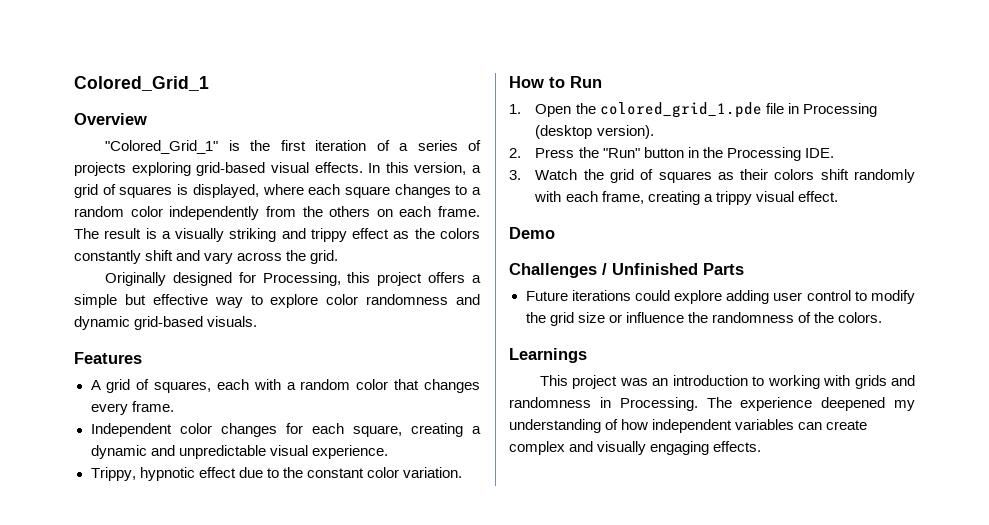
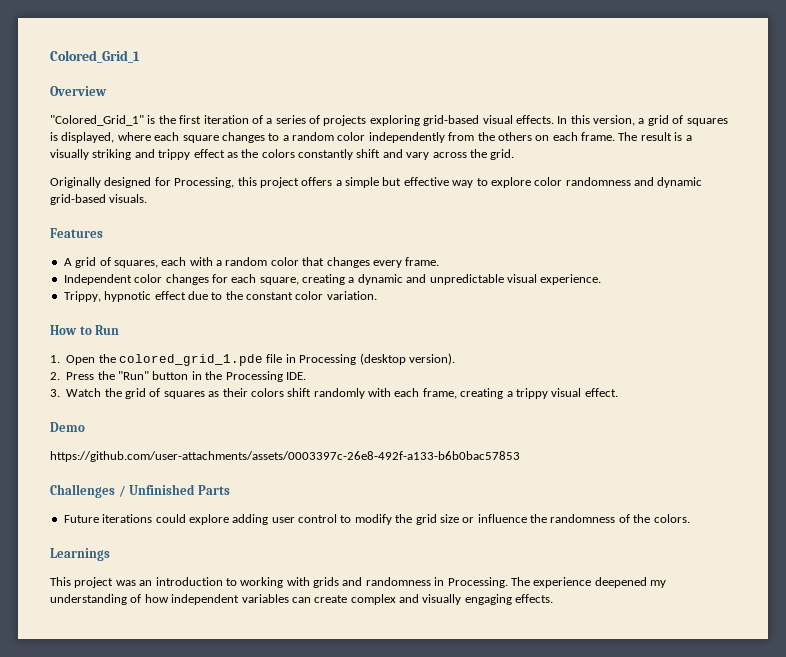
+ https://github.com/user-attachments/assets/0003397c-26e8-492f-a133-b6b0bac57853

